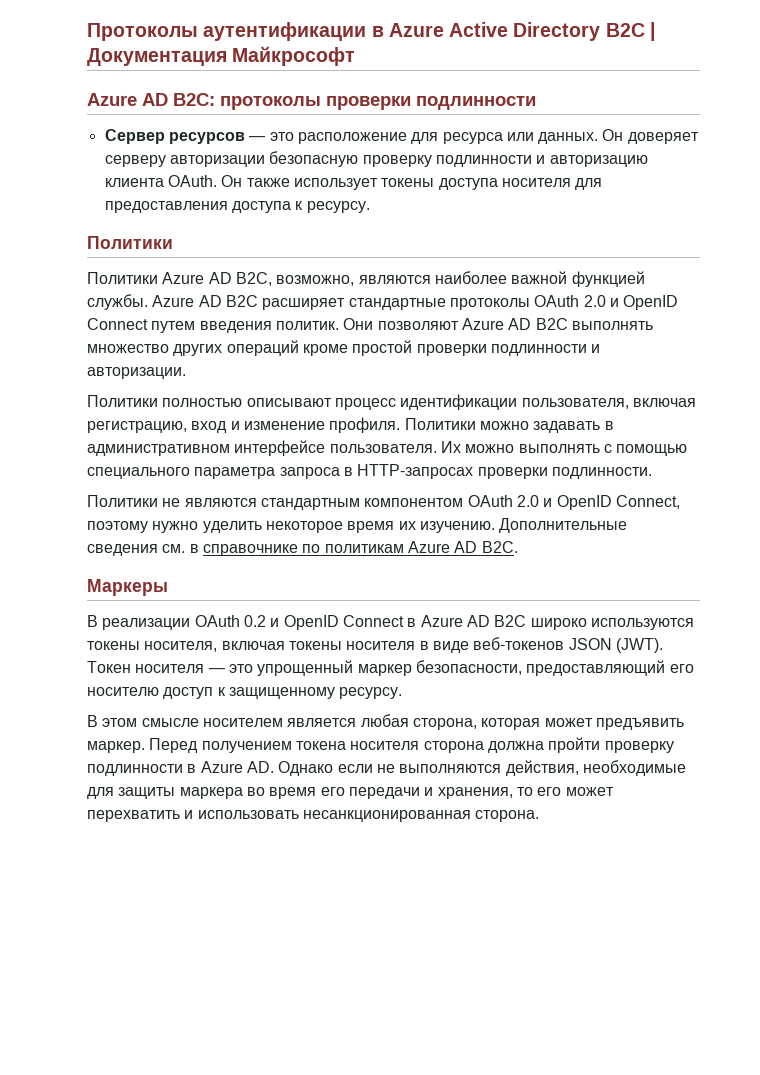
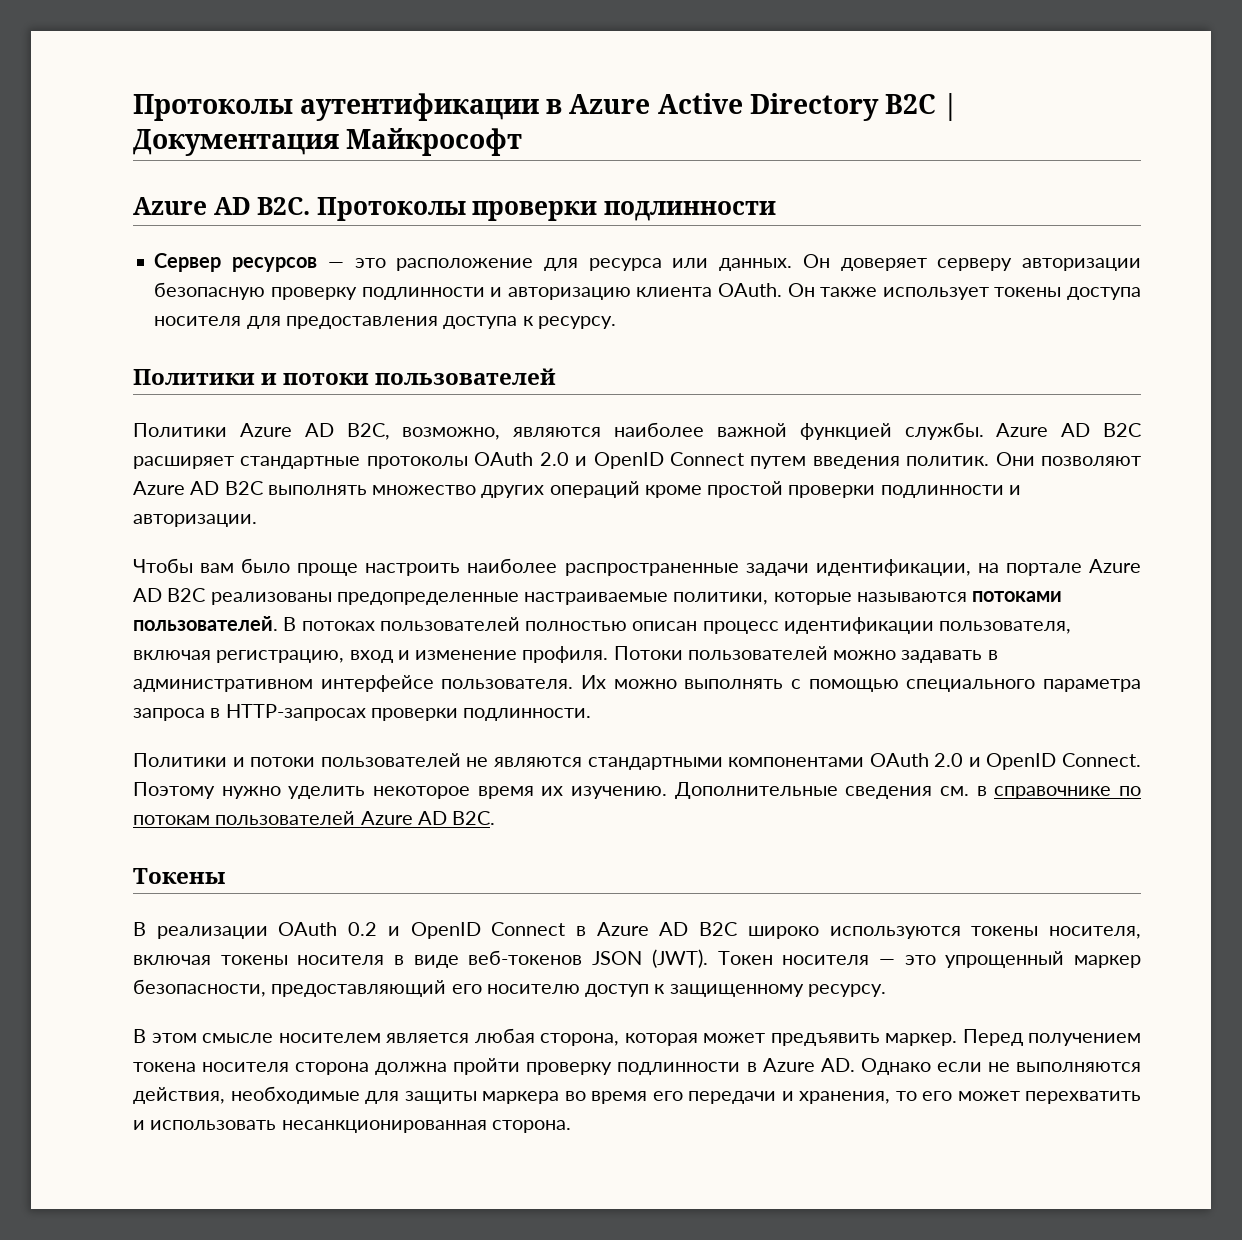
- Azure AD B2C: протоколы проверки подлинности
+ Azure AD B2C. Протоколы проверки подлинности
  Он также использует токены доступа носителя для предоставления доступа к ресурсу.
- Политики
+ Политики и потоки пользователей
- Политики полностью описывают процесс идентификации пользователя, включая регистрацию, вход и изменение профиля.
+ Чтобы вам было проще настроить наиболее распространенные задачи идентификации, на портале Azure AD B2C реализованы предопределенные настраиваемые политики, которые называются потоками пользователей. В потоках пользователей полностью описан процесс идентификации пользователя, включая регистрацию, вход и изменение профиля.
- Политики можно задавать в административном интерфейсе пользователя.
+ Потоки пользователей можно задавать в административном интерфейсе пользователя.
- Политики не являются стандартным компонентом OAuth 2.0 и OpenID Connect, поэтому нужно уделить некоторое время их изучению.
+ Политики и потоки пользователей не являются стандартными компонентами OAuth 2.0 и OpenID Connect. Поэтому нужно уделить некоторое время их изучению.
- Дополнительные сведения см. в справочнике по политикам Azure AD B2C.
+ Дополнительные сведения см. в справочнике по потокам пользователей Azure AD B2C.
- Маркеры
+ Токены

